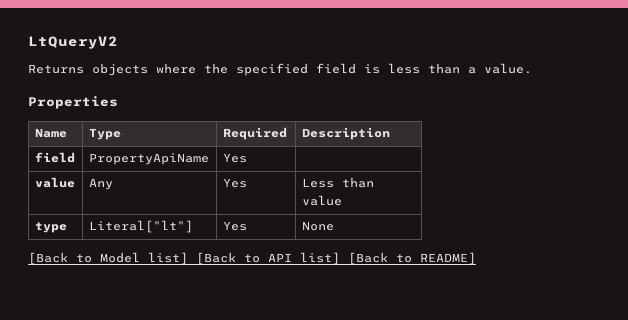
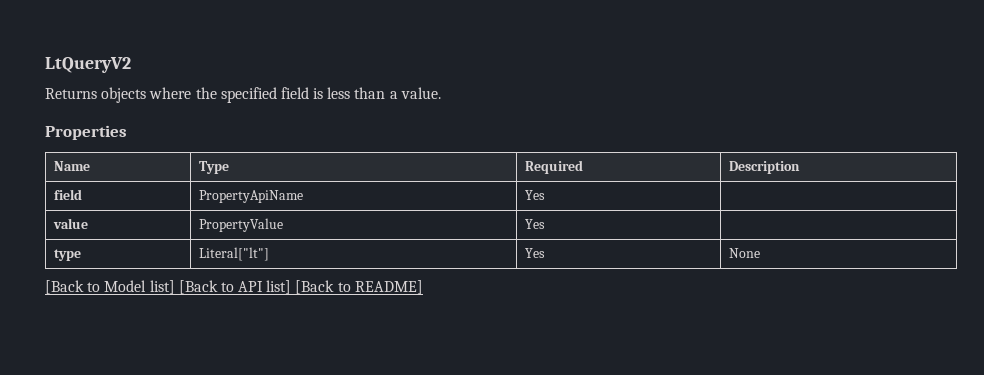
- value | Any | Yes | Less than value
+ value | PropertyValue | Yes |

